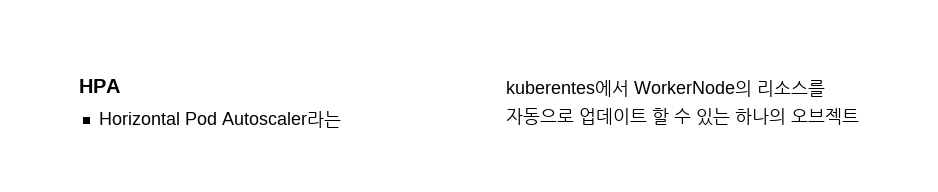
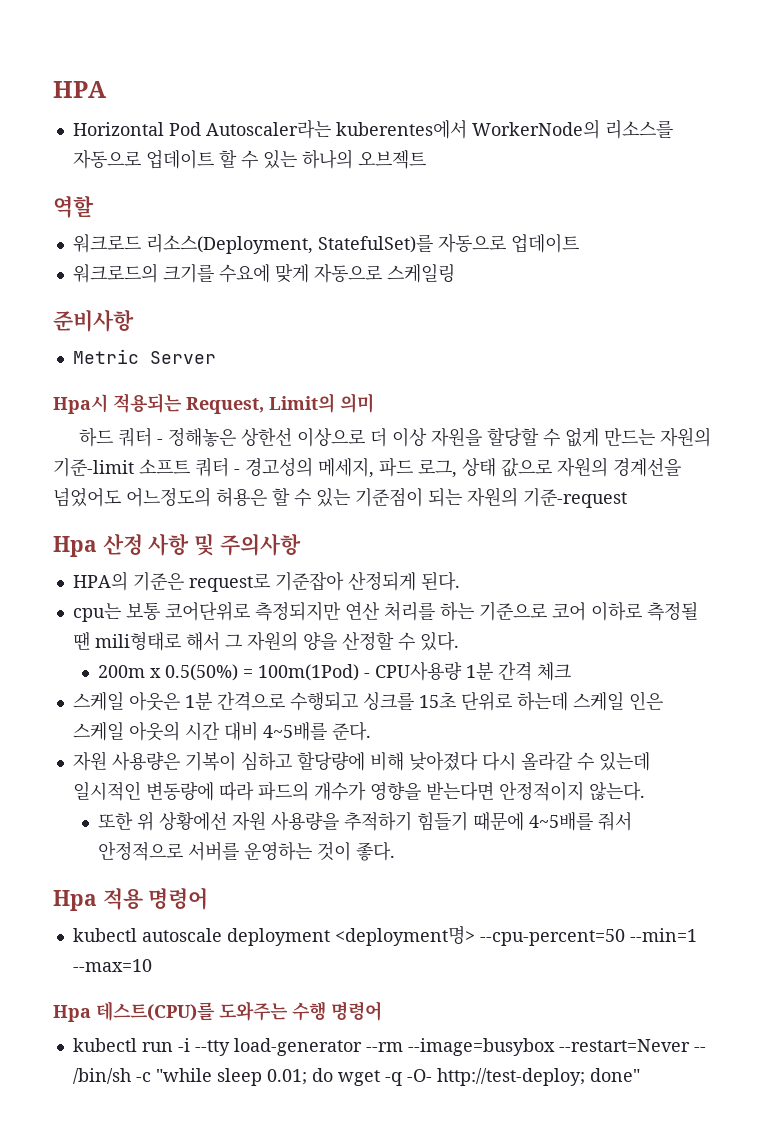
+ 역할
+ 워크로드 리소스(Deployment, StatefulSet)를 자동으로 업데이트
+ 워크로드의 크기를 수요에 맞게 자동으로 스케일링
+ 준비사항
+ Metric Server
+ Hpa시 적용되는 Request, Limit의 의미
+ 하드 쿼터 - 정해놓은 상한선 이상으로 더 이상 자원을 할당할 수 없게 만드는 자원의 기준-limit 소프트 쿼터 - 경고성의 메세지, 파드 로그, 상태 값으로 자원의 경계선을 넘었어도 어느정도의 허용은 할 수 있는 기준점이 되는 자원의 기준-request
+ Hpa 산정 사항 및 주의사항
+ HPA의 기준은 request로 기준잡아 산정되게 된다.
+ cpu는 보통 코어단위로 측정되지만 연산 처리를 하는 기준으로 코어 이하로 측정될 땐 mili형태로 해서 그 자원의 양을 산정할 수 있다.
+ 200m x 0.5(50%) = 100m(1Pod) - CPU사용량 1분 간격 체크
+ 스케일 아웃은 1분 간격으로 수행되고 싱크를 15초 단위로 하는데 스케일 인은 스케일 아웃의 시간 대비 4~5배를 준다.
+ 자원 사용량은 기복이 심하고 할당량에 비해 낮아졌다 다시 올라갈 수 있는데 일시적인 변동량에 따라 파드의 개수가 영향을 받는다면 안정적이지 않는다.
+ 또한 위 상황에선 자원 사용량을 추적하기 힘들기 때문에 4~5배를 줘서 안정적으로 서버를 운영하는 것이 좋다.
+ Hpa 적용 명령어
+ kubectl autoscale deployment <deployment명> --cpu-percent=50 --min=1 --max=10
+ Hpa 테스트(CPU)를 도와주는 수행 명령어
+ kubectl run -i --tty load-generator --rm --image=busybox --restart=Never -- /bin/sh -c "while sleep 0.01; do wget -q -O- http://test-deploy; done"

